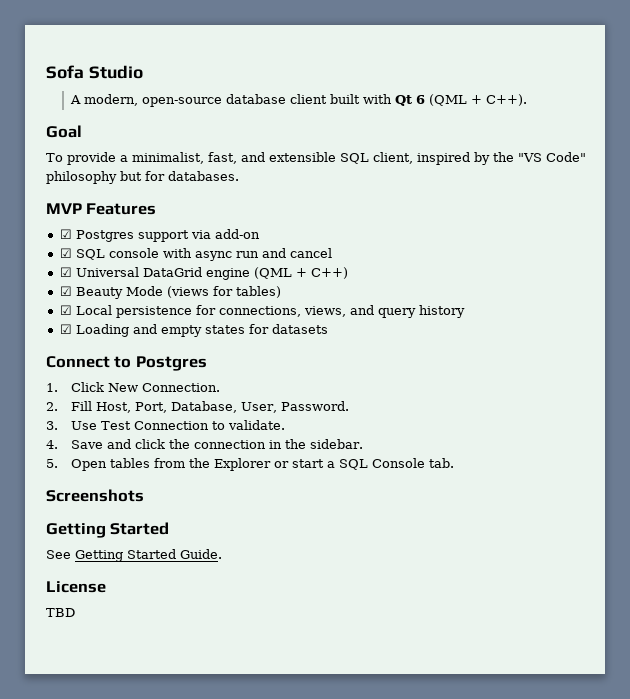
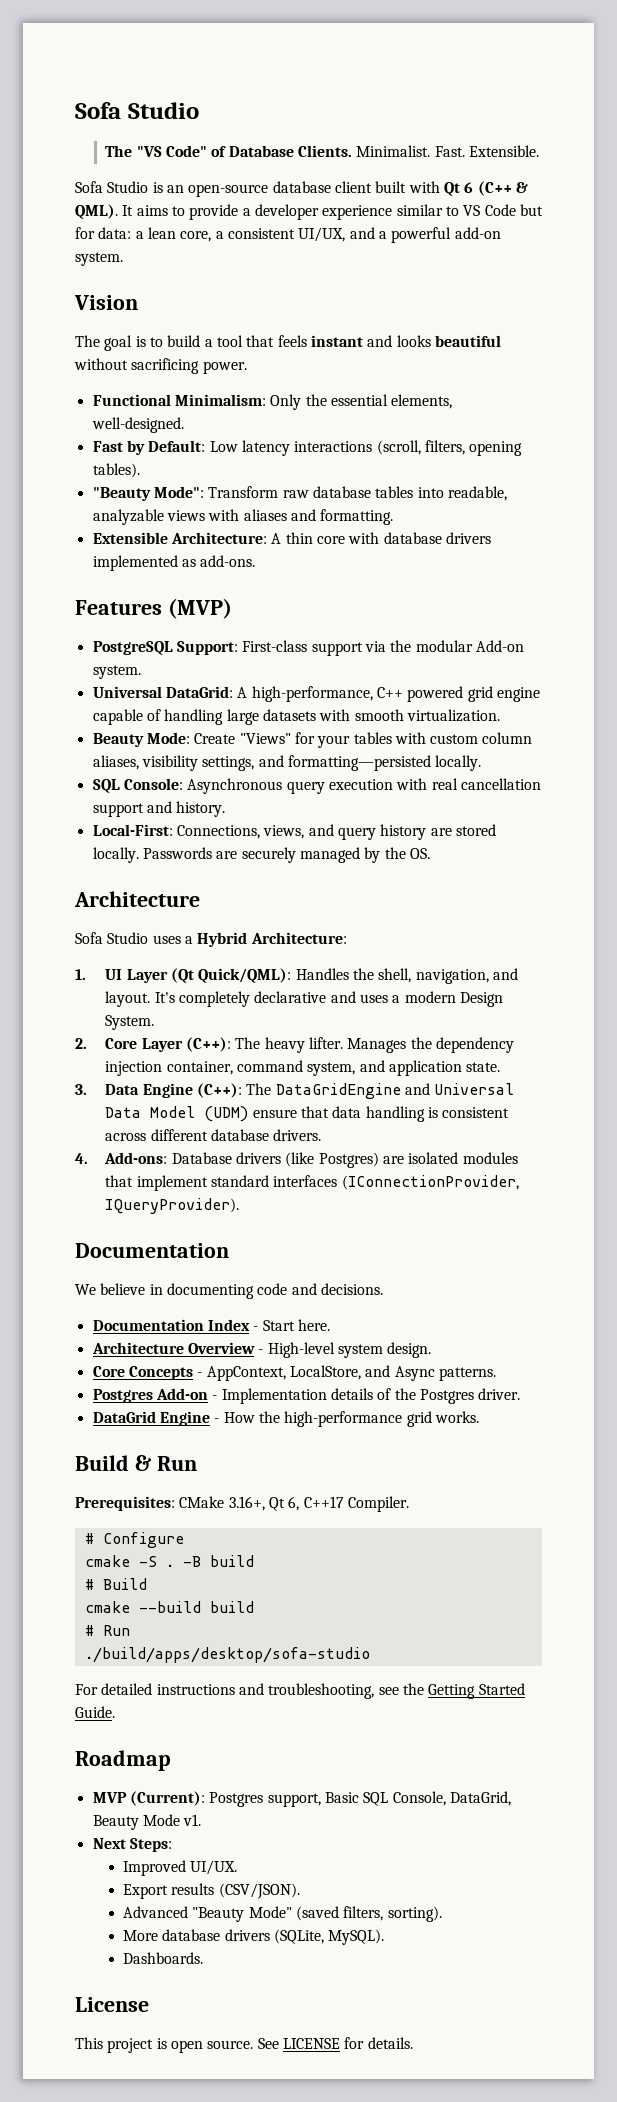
- A modern, open-source database client built with Qt 6 (QML + C++).
- Goal
- To provide a minimalist, fast, and extensible SQL client, inspired by the "VS Code" philosophy but for databases.
- MVP Features
- ☑ Postgres support via add-on
- ☑ SQL console with async run and cancel
- ☑ Universal DataGrid engine (QML + C++)
- ☑ Beauty Mode (views for tables)
- ☑ Local persistence for connections, views, and query history
- ☑ Loading and empty states for datasets
- Connect to Postgres
- 1. Click New Connection.
- 2. Fill Host, Port, Database, User, Password.
- 3. Use Test Connection to validate.
- 4. Save and click the connection in the sidebar.
- 5. Open tables from the Explorer or start a SQL Console tab.
- Screenshots
- Getting Started
- See Getting Started Guide.
+ The "VS Code" of Database Clients. Minimalist. Fast. Extensible.
+ Sofa Studio is an open-source database client built with Qt 6 (C++ & QML). It aims to provide a developer experience similar to VS Code but for data: a lean core, a consistent UI/UX, and a powerful add-on system.
+ Vision
+ The goal is to build a tool that feels instant and looks beautiful without sacrificing power.
+ Functional Minimalism: Only the essential elements, well-designed.
+ Fast by Default: Low latency interactions (scroll, filters, opening tables).
+ "Beauty Mode": Transform raw database tables into readable, analyzable views with aliases and formatting.
+ Extensible Architecture: A thin core with database drivers implemented as add-ons.
+ Features (MVP)
+ PostgreSQL Support: First-class support via the modular Add-on system.
+ Universal DataGrid: A high-performance, C++ powered grid engine capable of handling large datasets with smooth virtualization.
+ Beauty Mode: Create "Views" for your tables with custom column aliases, visibility settings, and formatting—persisted locally.
+ SQL Console: Asynchronous query execution with real cancellation support and history.
+ Local-First: Connections, views, and query history are stored locally. Passwords are securely managed by the OS.
+ Architecture
+ Sofa Studio uses a Hybrid Architecture:
+ 1. UI Layer (Qt Quick/QML): Handles the shell, navigation, and layout. It's completely declarative and uses a modern Design System.
+ 2. Core Layer (C++): The heavy lifter. Manages the dependency injection container, command system, and application state.
+ 3. Data Engine (C++): The DataGridEngine and Universal Data Model (UDM) ensure that data handling is consistent across different database drivers.
+ 4. Add-ons: Database drivers (like Postgres) are isolated modules that implement standard interfaces (IConnectionProvider, IQueryProvider).
+ Documentation
+ We believe in documenting code and decisions.
+ Documentation Index - Start here.
+ Architecture Overview - High-level system design.
+ Core Concepts - AppContext, LocalStore, and Async patterns.
+ Postgres Add-on - Implementation details of the Postgres driver.
+ DataGrid Engine - How the high-performance grid works.
+ Build & Run
+ Prerequisites: CMake 3.16+, Qt 6, C++17 Compiler.
+ # Configure
+ cmake -S . -B build
+ # Build
+ cmake --build build
+ # Run
+ ./build/apps/desktop/sofa-studio
+ For detailed instructions and troubleshooting, see the Getting Started Guide.
+ Roadmap
+ MVP (Current): Postgres support, Basic SQL Console, DataGrid, Beauty Mode v1.
+ Next Steps:
+ Improved UI/UX.
+ Export results (CSV/JSON).
+ Advanced "Beauty Mode" (saved filters, sorting).
+ More database drivers (SQLite, MySQL).
+ Dashboards.
  License
- TBD
+ This project is open source. See LICENSE for details.

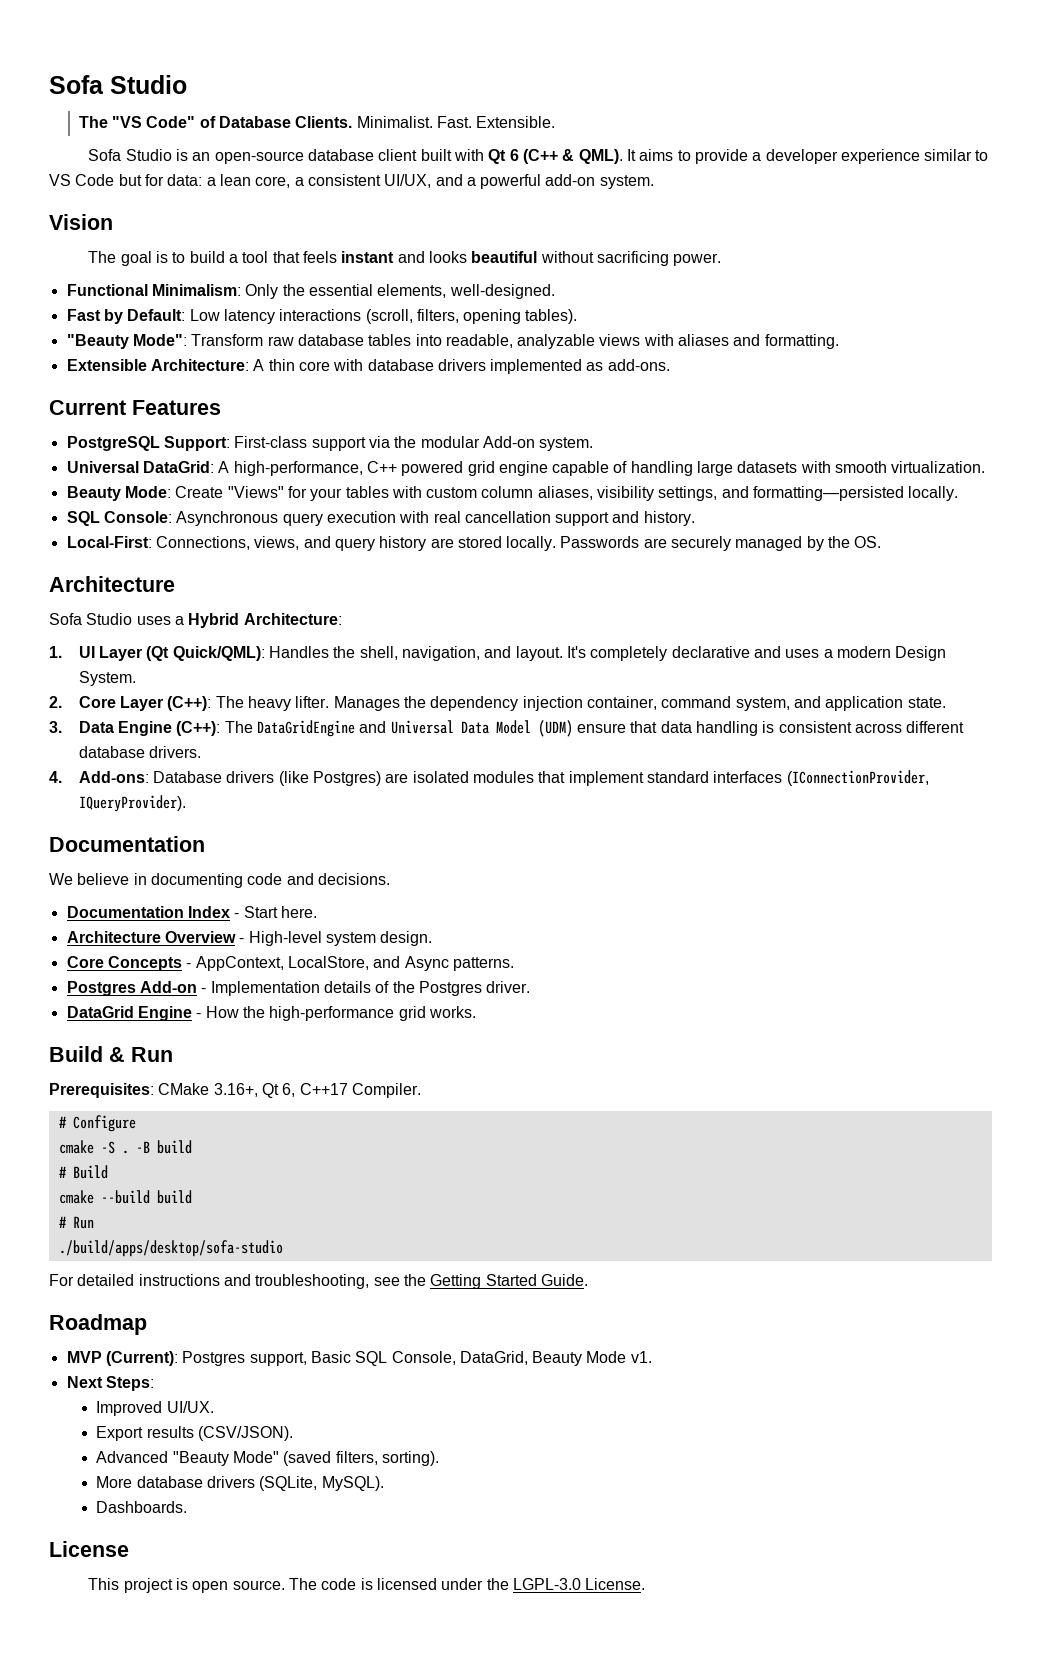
- Features (MVP)
+ Current Features
- See LICENSE for details.
+ The code is licensed under the LGPL-3.0 License.

